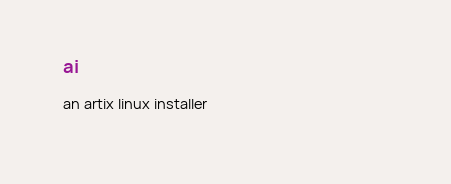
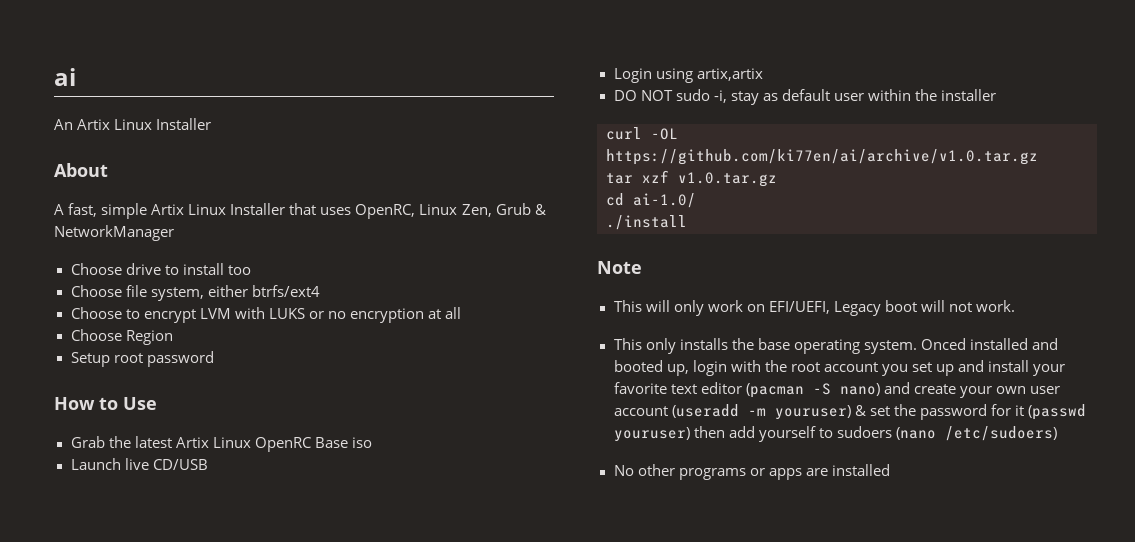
- an artix linux installer
+ An Artix Linux Installer
+ About
+ A fast, simple Artix Linux Installer that uses OpenRC, Linux Zen, Grub & NetworkManager
+ Choose drive to install too
+ Choose file system, either btrfs/ext4
+ Choose to encrypt LVM with LUKS or no encryption at all
+ Choose Region
+ Setup root password
+ How to Use
+ Grab the latest Artix Linux OpenRC Base iso
+ Launch live CD/USB
+ Login using artix,artix
+ DO NOT sudo -i, stay as default user within the installer
+ curl -OL https://github.com/ki77en/ai/archive/v1.0.tar.gz
+ tar xzf v1.0.tar.gz
+ cd ai-1.0/
+ ./install
+ Note
+ This will only work on EFI/UEFI, Legacy boot will not work.
+ This only installs the base operating system. Onced installed and booted up, login with the root account you set up and install your favorite text editor (pacman -S nano) and create your own user account (useradd -m youruser) & set the password for it (passwd youruser) then add yourself to sudoers (nano /etc/sudoers)
+ No other programs or apps are installed

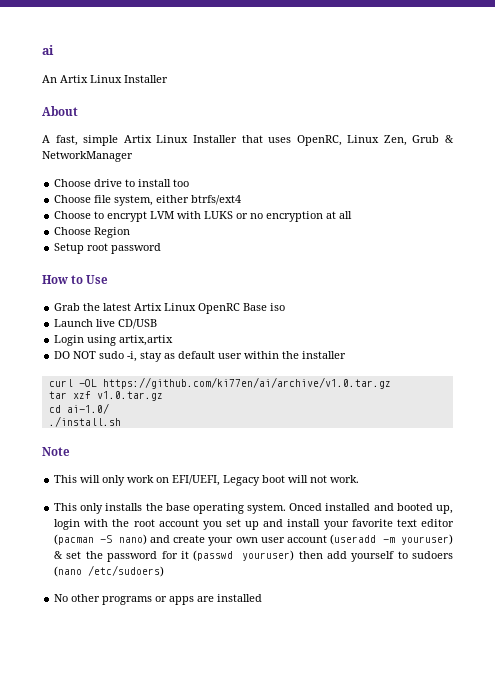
- ./install
+ ./install.sh

